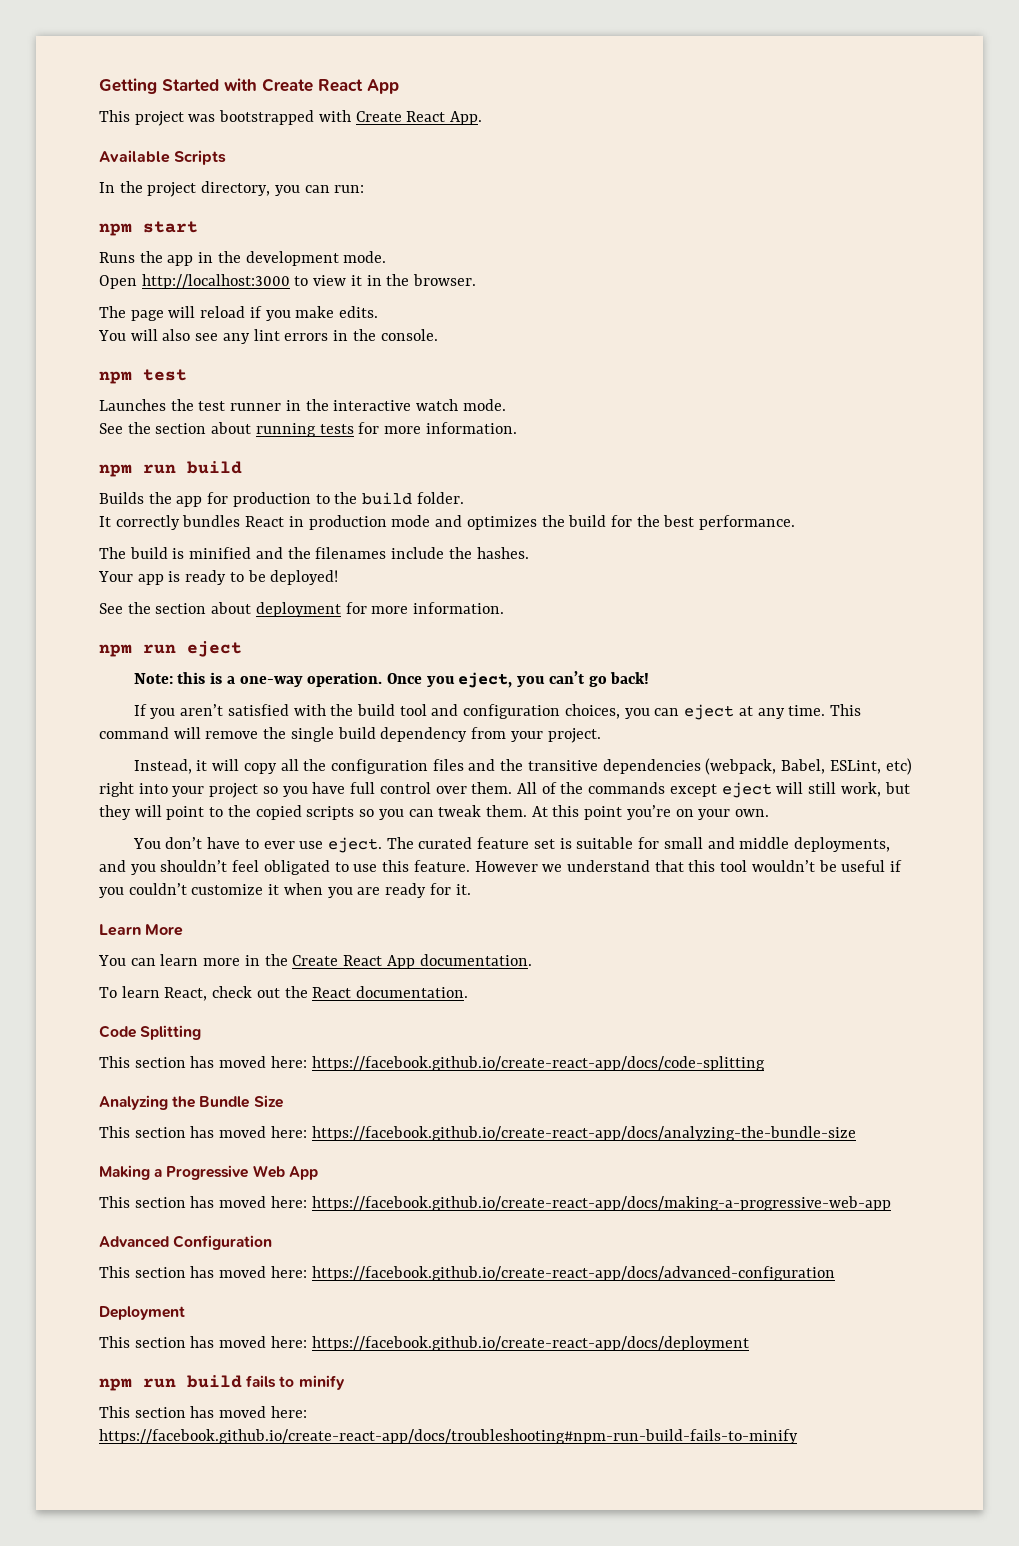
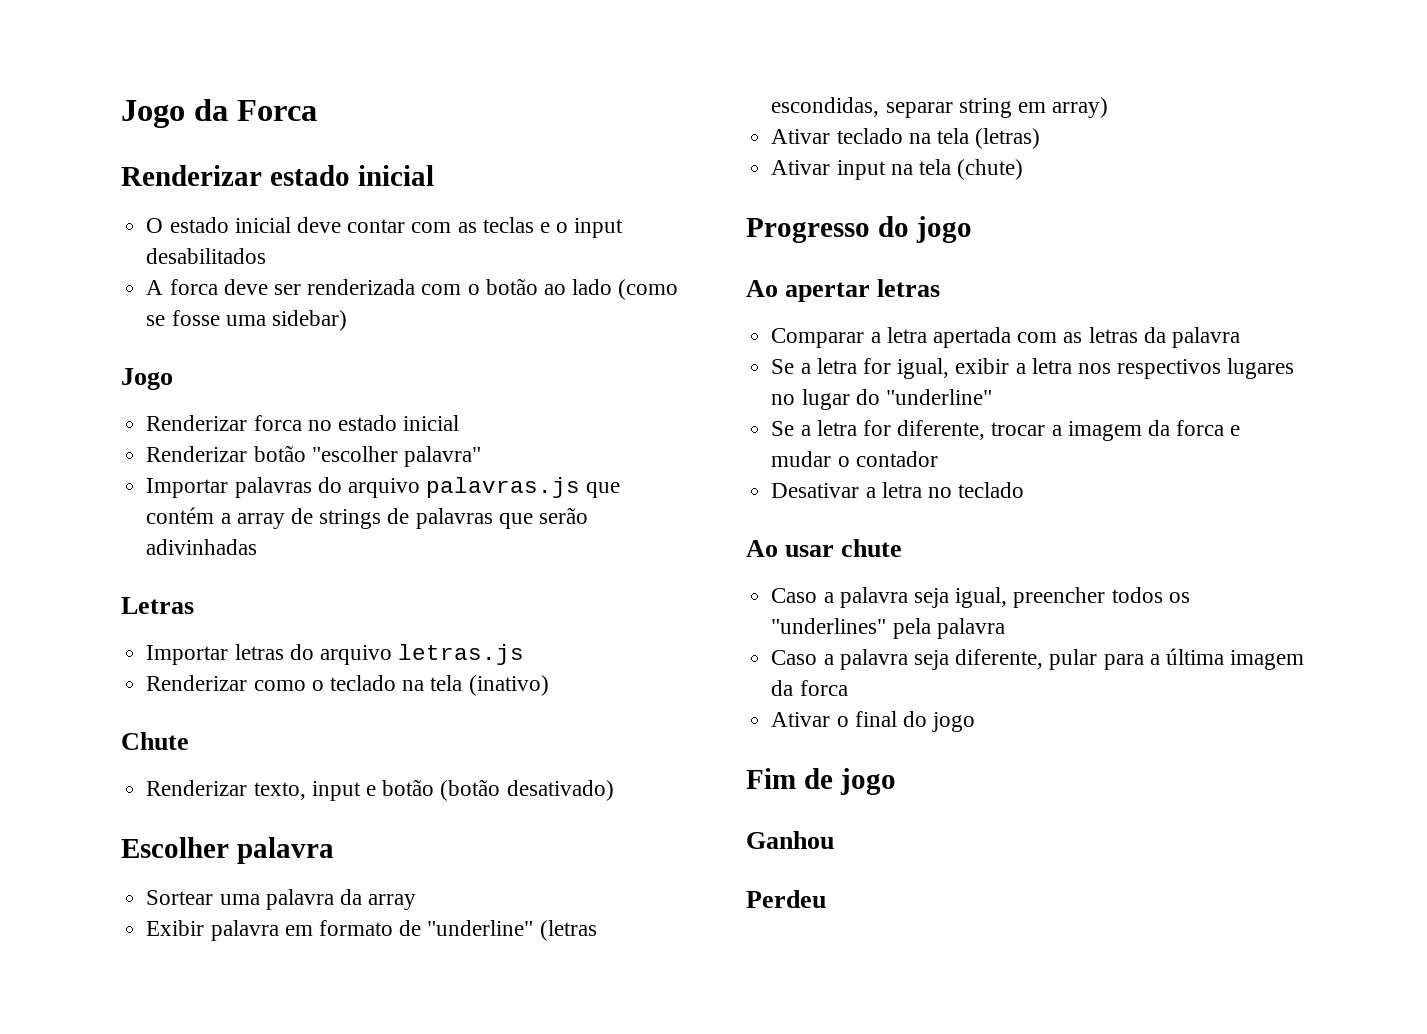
- Getting Started with Create React App
- This project was bootstrapped with Create React App.
- Available Scripts
- In the project directory, you can run:
- npm start
- Runs the app in the development mode.
- Open http://localhost:3000 to view it in the browser.
- The page will reload if you make edits.
- You will also see any lint errors in the console.
- npm test
- Launches the test runner in the interactive watch mode.
- See the section about running tests for more information.
- npm run build
- Builds the app for production to the build folder.
- It correctly bundles React in production mode and optimizes the build for the best performance.
- The build is minified and the filenames include the hashes.
- Your app is ready to be deployed!
- See the section about deployment for more information.
- npm run eject
- Note: this is a one-way operation. Once you eject, you can’t go back!
- If you aren’t satisfied with the build tool and configuration choices, you can eject at any time. This command will remove the single build dependency from your project.
- Instead, it will copy all the configuration files and the transitive dependencies (webpack, Babel, ESLint, etc) right into your project so you have full control over them. All of the commands except eject will still work, but they will point to the copied scripts so you can tweak them. At this point you’re on your own.
- You don’t have to ever use eject. The curated feature set is suitable for small and middle deployments, and you shouldn’t feel obligated to use this feature. However we understand that this tool wouldn’t be useful if you couldn’t customize it when you are ready for it.
- Learn More
- You can learn more in the Create React App documentation.
- To learn React, check out the React documentation.
- Code Splitting
- This section has moved here: https://facebook.github.io/create-react-app/docs/code-splitting
- Analyzing the Bundle Size
- This section has moved here: https://facebook.github.io/create-react-app/docs/analyzing-the-bundle-size
- Making a Progressive Web App
- This section has moved here: https://facebook.github.io/create-react-app/docs/making-a-progressive-web-app
- Advanced Configuration
- This section has moved here: https://facebook.github.io/create-react-app/docs/advanced-configuration
- Deployment
- This section has moved here: https://facebook.github.io/create-react-app/docs/deployment
- npm run build fails to minify
- This section has moved here: https://facebook.github.io/create-react-app/docs/troubleshooting#npm-run-build-fails-to-minify
+ Jogo da Forca
+ Renderizar estado inicial
+ O estado inicial deve contar com as teclas e o input desabilitados
+ A forca deve ser renderizada com o botão ao lado (como se fosse uma sidebar)
+ Jogo
+ Renderizar forca no estado inicial
+ Renderizar botão "escolher palavra"
+ Importar palavras do arquivo palavras.js que contém a array de strings de palavras que serão adivinhadas
+ Letras
+ Importar letras do arquivo letras.js
+ Renderizar como o teclado na tela (inativo)
+ Chute
+ Renderizar texto, input e botão (botão desativado)
+ Escolher palavra
+ Sortear uma palavra da array
+ Exibir palavra em formato de "underline" (letras escondidas, separar string em array)
+ Ativar teclado na tela (letras)
+ Ativar input na tela (chute)
+ Progresso do jogo
+ Ao apertar letras
+ Comparar a letra apertada com as letras da palavra
+ Se a letra for igual, exibir a letra nos respectivos lugares no lugar do "underline"
+ Se a letra for diferente, trocar a imagem da forca e mudar o contador
+ Desativar a letra no teclado
+ Ao usar chute
+ Caso a palavra seja igual, preencher todos os "underlines" pela palavra
+ Caso a palavra seja diferente, pular para a última imagem da forca
+ Ativar o final do jogo
+ Fim de jogo
+ Ganhou
+ Perdeu

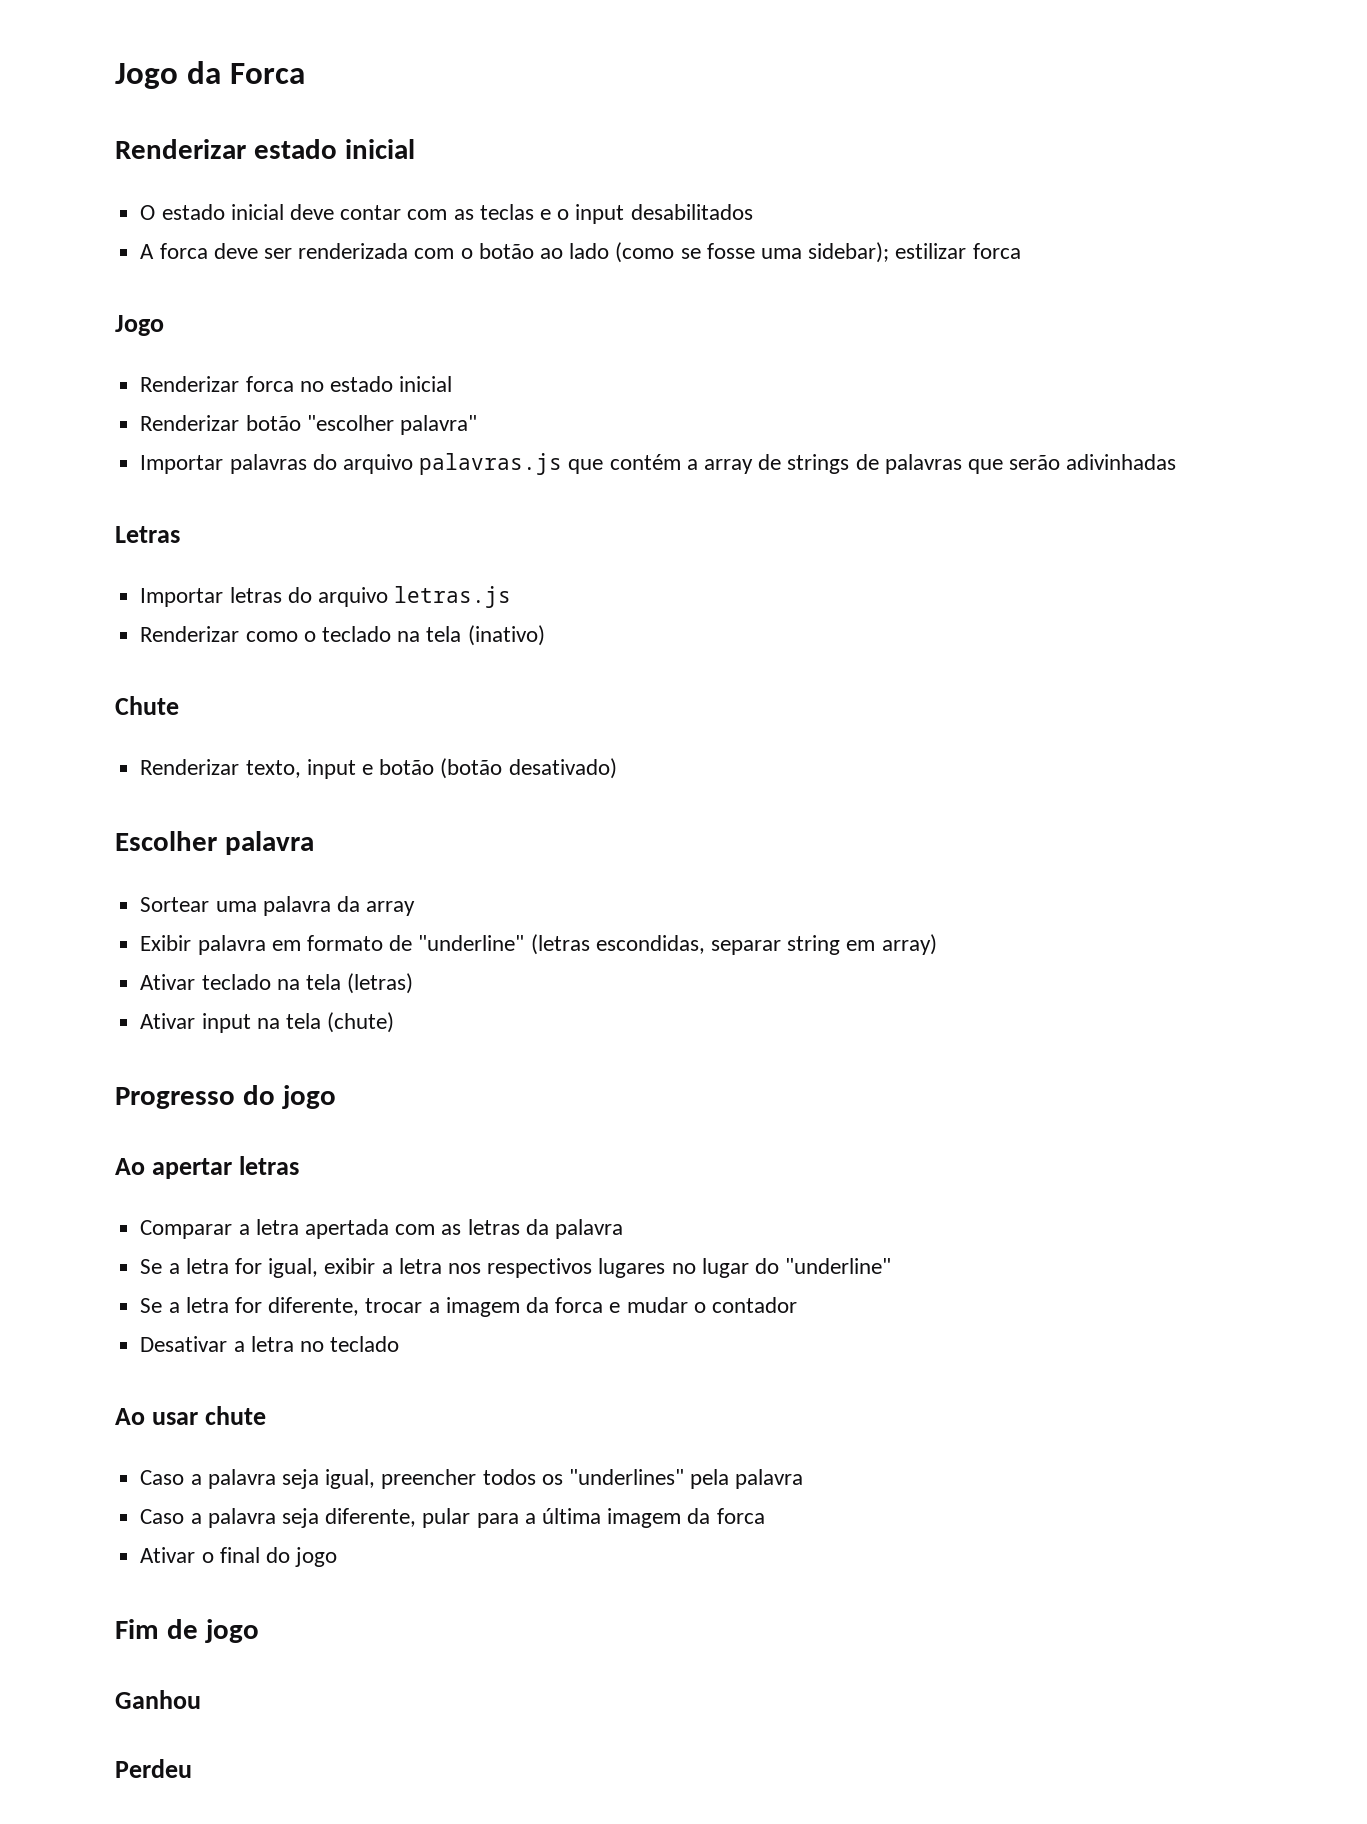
- A forca deve ser renderizada com o botão ao lado (como se fosse uma sidebar)
+ A forca deve ser renderizada com o botão ao lado (como se fosse uma sidebar); estilizar forca

